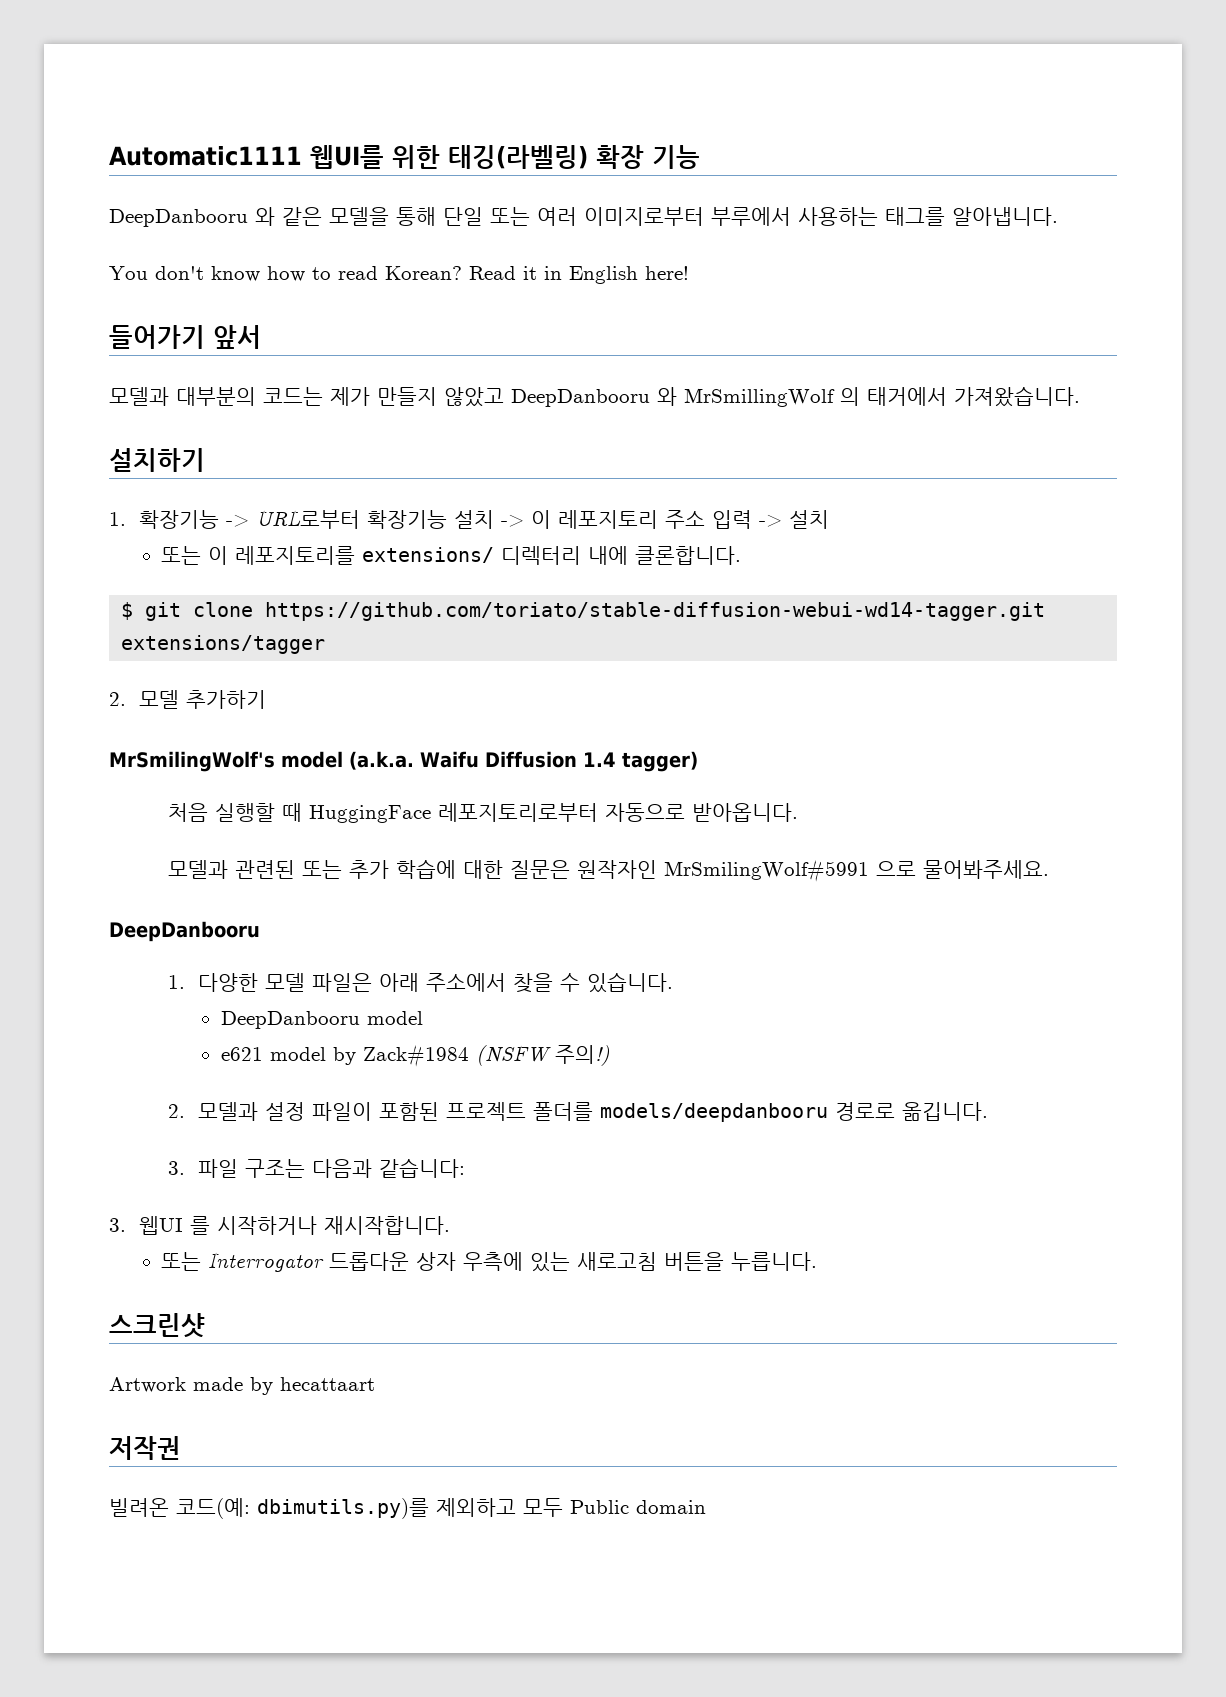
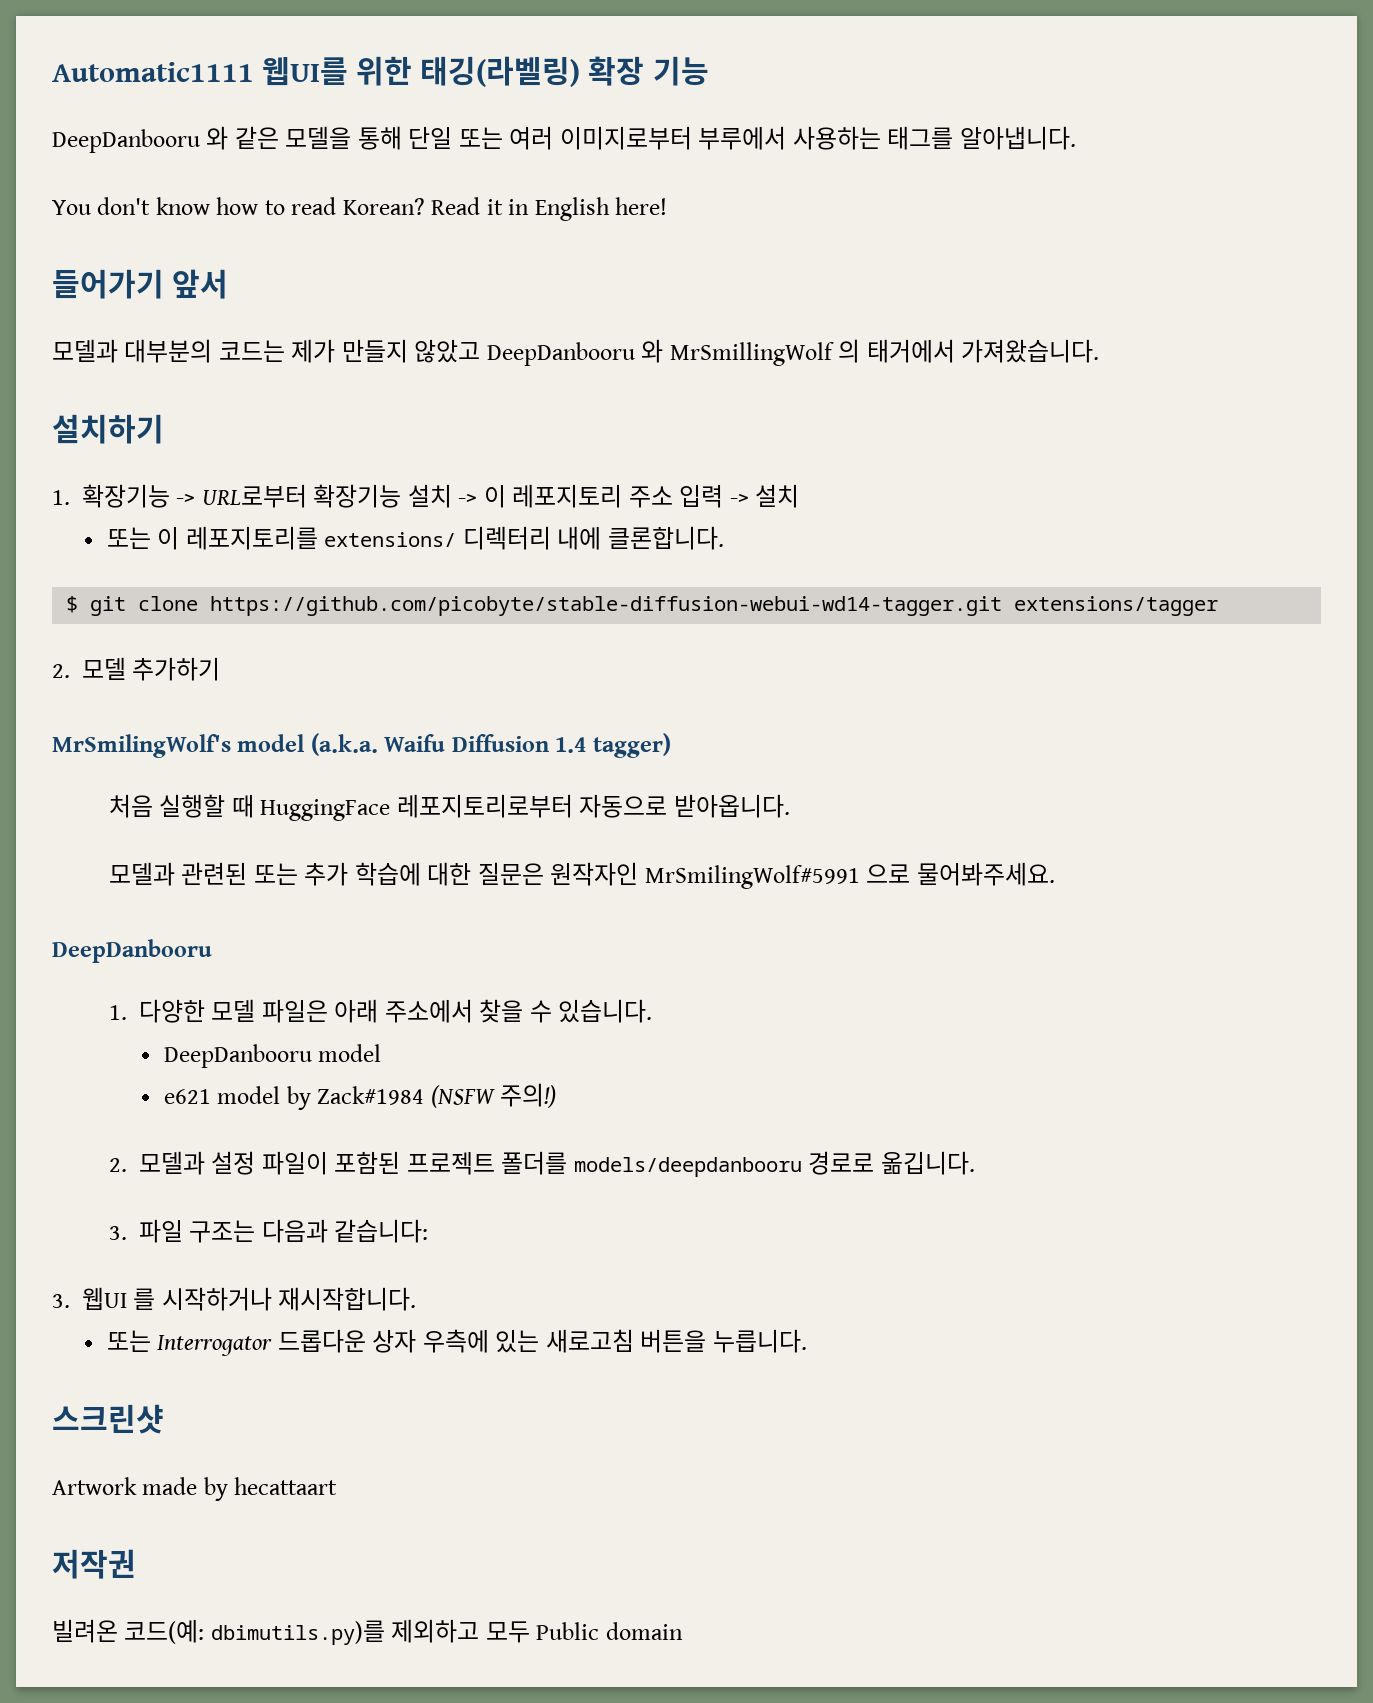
- $ git clone https://github.com/toriato/stable-diffusion-webui-wd14-tagger.git extensions/tagger
+ $ git clone https://github.com/picobyte/stable-diffusion-webui-wd14-tagger.git extensions/tagger

